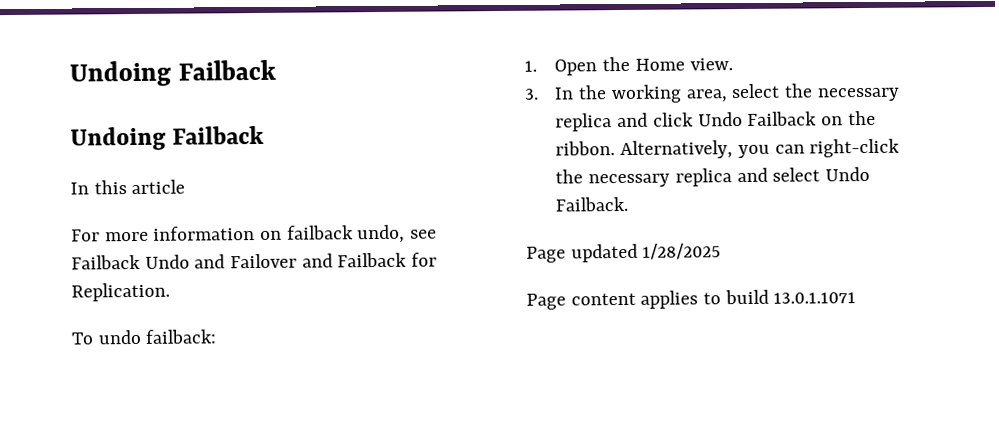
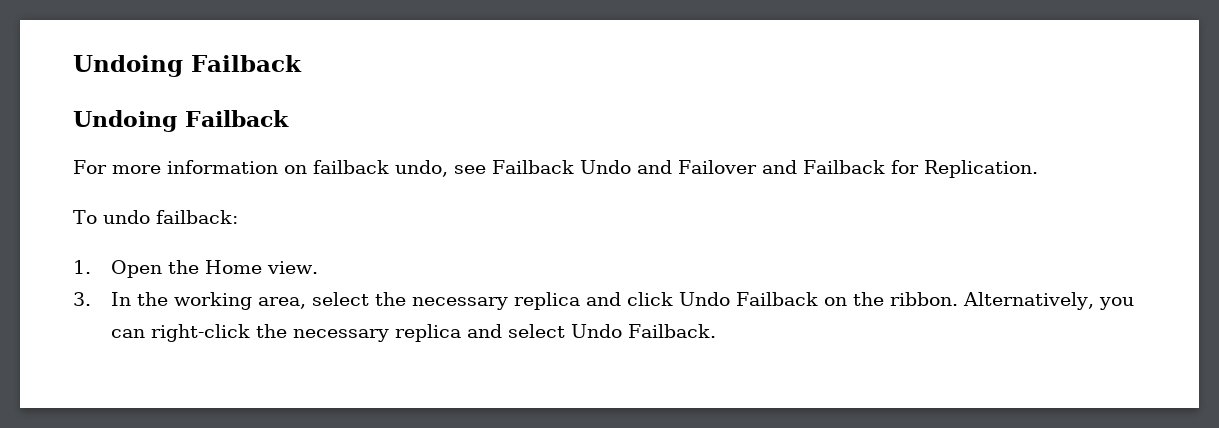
- In this article
- Page updated 1/28/2025
- Page content applies to build 13.0.1.1071

